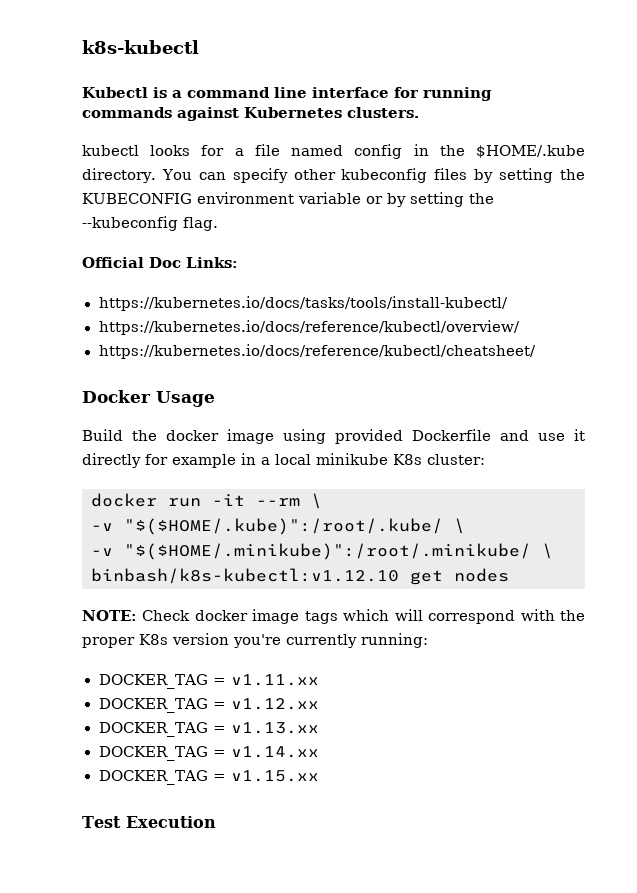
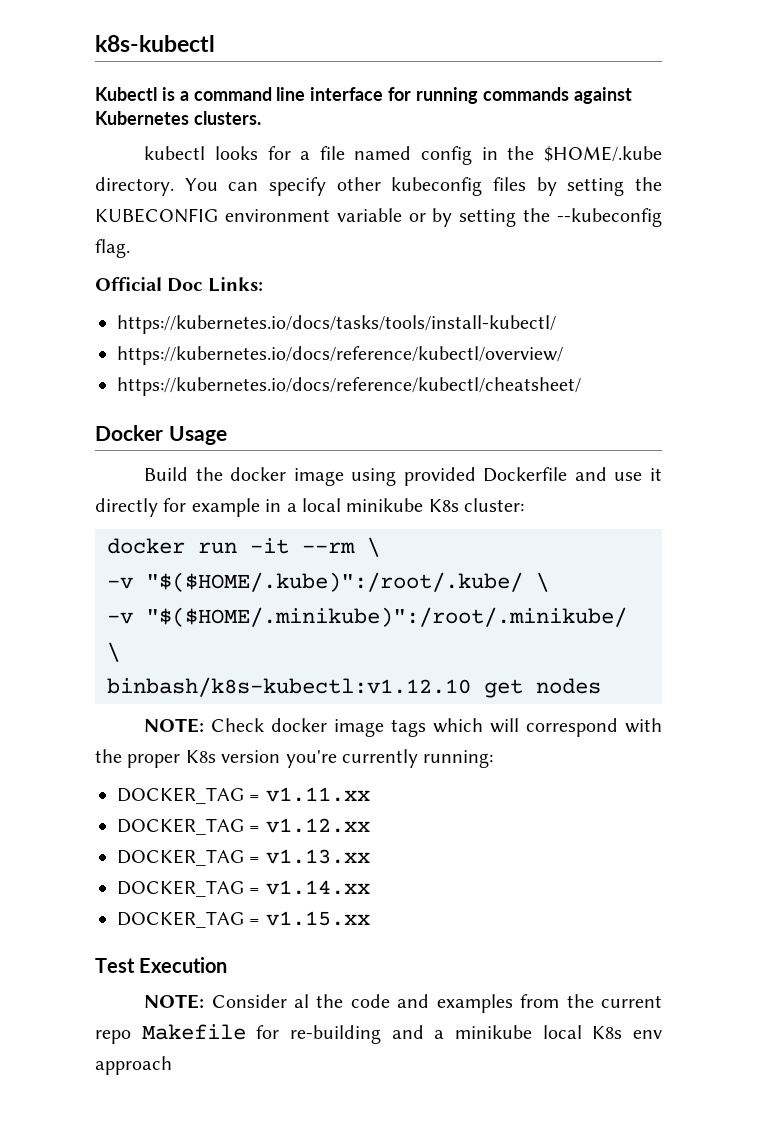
+ NOTE: Consider al the code and examples from the current repo Makefile for re-building and a minikube local K8s env approach

